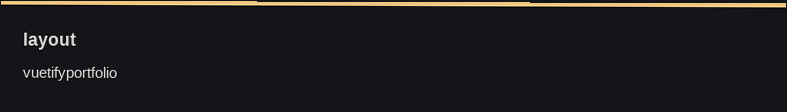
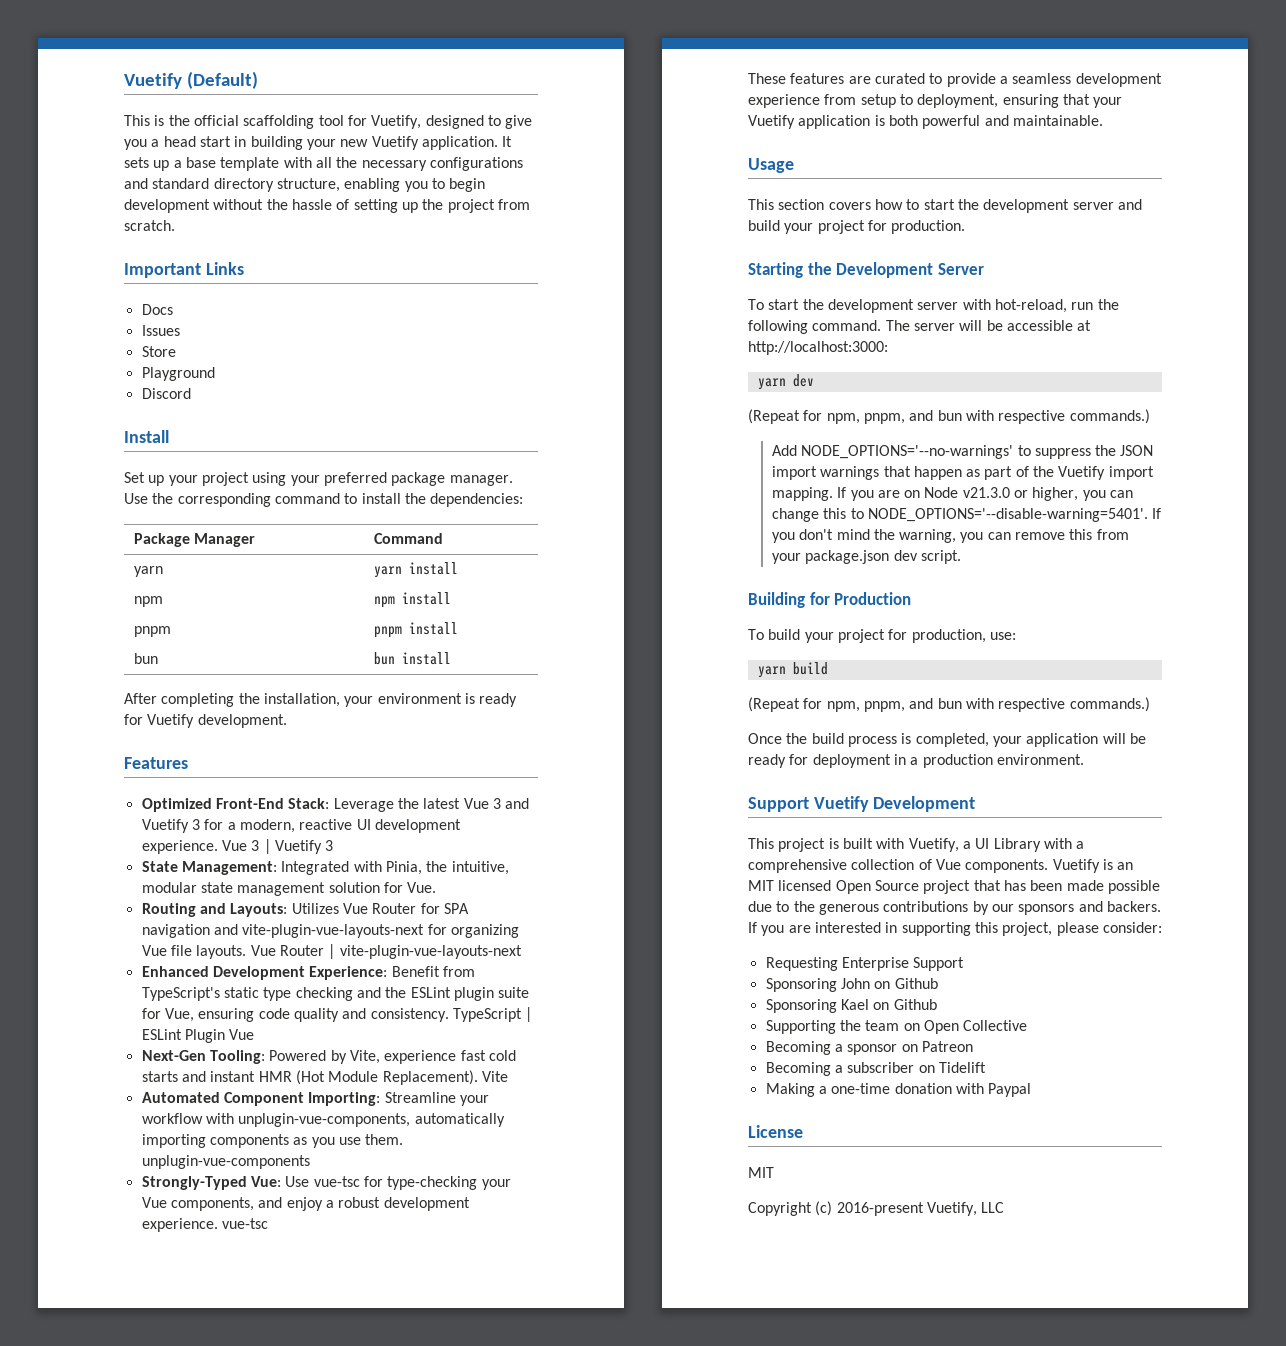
- layout
- vuetifyportfolio
+ Vuetify (Default)
+ This is the official scaffolding tool for Vuetify, designed to give you a head start in building your new Vuetify application. It sets up a base template with all the necessary configurations and standard directory structure, enabling you to begin development without the hassle of setting up the project from scratch.
+ Important Links
+ Docs
+ Issues
+ Store
+ Playground
+ Discord
+ Install
+ Set up your project using your preferred package manager. Use the corresponding command to install the dependencies:
+ Package Manager | Command
+ yarn | yarn install
+ npm | npm install
+ pnpm | pnpm install
+ bun | bun install
+ After completing the installation, your environment is ready for Vuetify development.
+ Features
+ Optimized Front-End Stack: Leverage the latest Vue 3 and Vuetify 3 for a modern, reactive UI development experience. Vue 3 | Vuetify 3
+ State Management: Integrated with Pinia, the intuitive, modular state management solution for Vue.
+ Routing and Layouts: Utilizes Vue Router for SPA navigation and vite-plugin-vue-layouts-next for organizing Vue file layouts. Vue Router | vite-plugin-vue-layouts-next
+ Enhanced Development Experience: Benefit from TypeScript's static type checking and the ESLint plugin suite for Vue, ensuring code quality and consistency. TypeScript | ESLint Plugin Vue
+ Next-Gen Tooling: Powered by Vite, experience fast cold starts and instant HMR (Hot Module Replacement). Vite
+ Automated Component Importing: Streamline your workflow with unplugin-vue-components, automatically importing components as you use them. unplugin-vue-components
+ Strongly-Typed Vue: Use vue-tsc for type-checking your Vue components, and enjoy a robust development experience. vue-tsc
+ These features are curated to provide a seamless development experience from setup to deployment, ensuring that your Vuetify application is both powerful and maintainable.
+ Usage
+ This section covers how to start the development server and build your project for production.
+ Starting the Development Server
+ To start the development server with hot-reload, run the following command. The server will be accessible at http://localhost:3000:
+ yarn dev
+ (Repeat for npm, pnpm, and bun with respective commands.)
+ Add NODE_OPTIONS='--no-warnings' to suppress the JSON import warnings that happen as part of the Vuetify import mapping. If you are on Node v21.3.0 or higher, you can change this to NODE_OPTIONS='--disable-warning=5401'. If you don't mind the warning, you can remove this from your package.json dev script.
+ Building for Production
+ To build your project for production, use:
+ yarn build
+ (Repeat for npm, pnpm, and bun with respective commands.)
+ Once the build process is completed, your application will be ready for deployment in a production environment.
+ Support Vuetify Development
+ This project is built with Vuetify, a UI Library with a comprehensive collection of Vue components. Vuetify is an MIT licensed Open Source project that has been made possible due to the generous contributions by our sponsors and backers. If you are interested in supporting this project, please consider:
+ Requesting Enterprise Support
+ Sponsoring John on Github
+ Sponsoring Kael on Github
+ Supporting the team on Open Collective
+ Becoming a sponsor on Patreon
+ Becoming a subscriber on Tidelift
+ Making a one-time donation with Paypal
+ License
+ MIT
+ Copyright (c) 2016-present Vuetify, LLC

